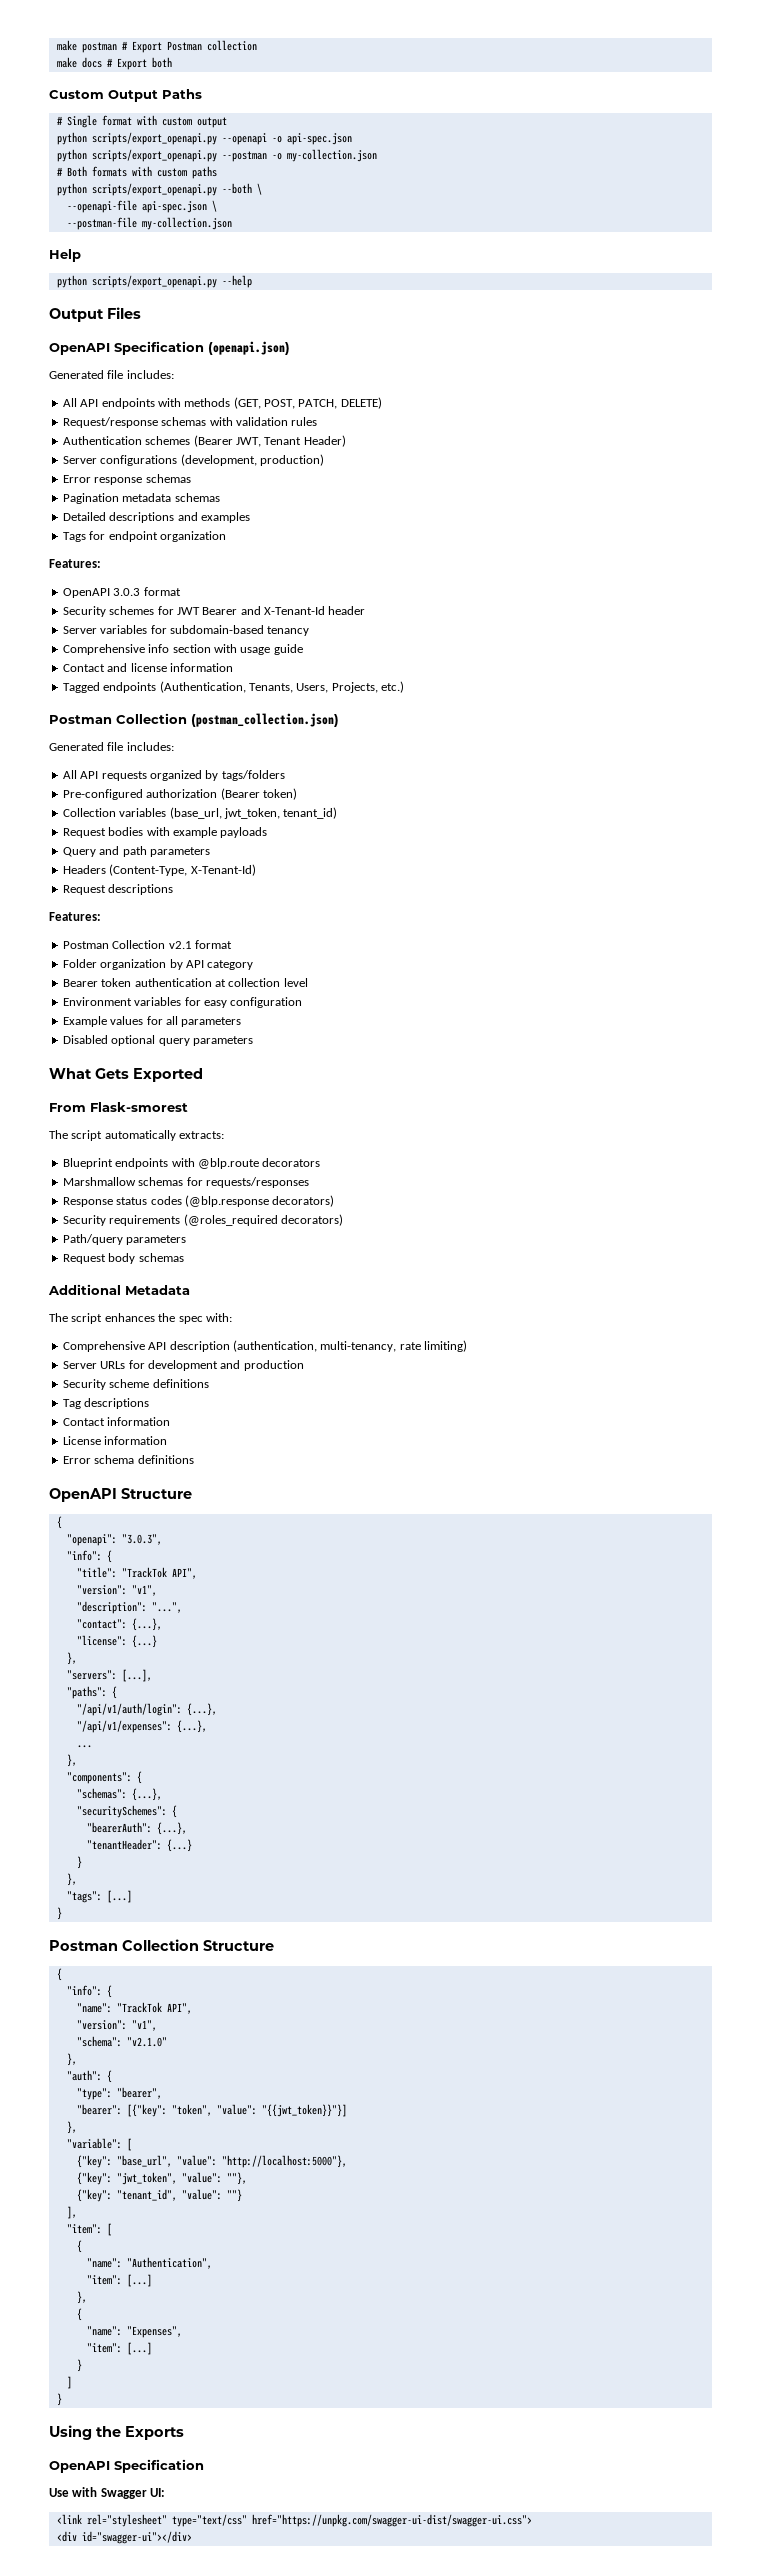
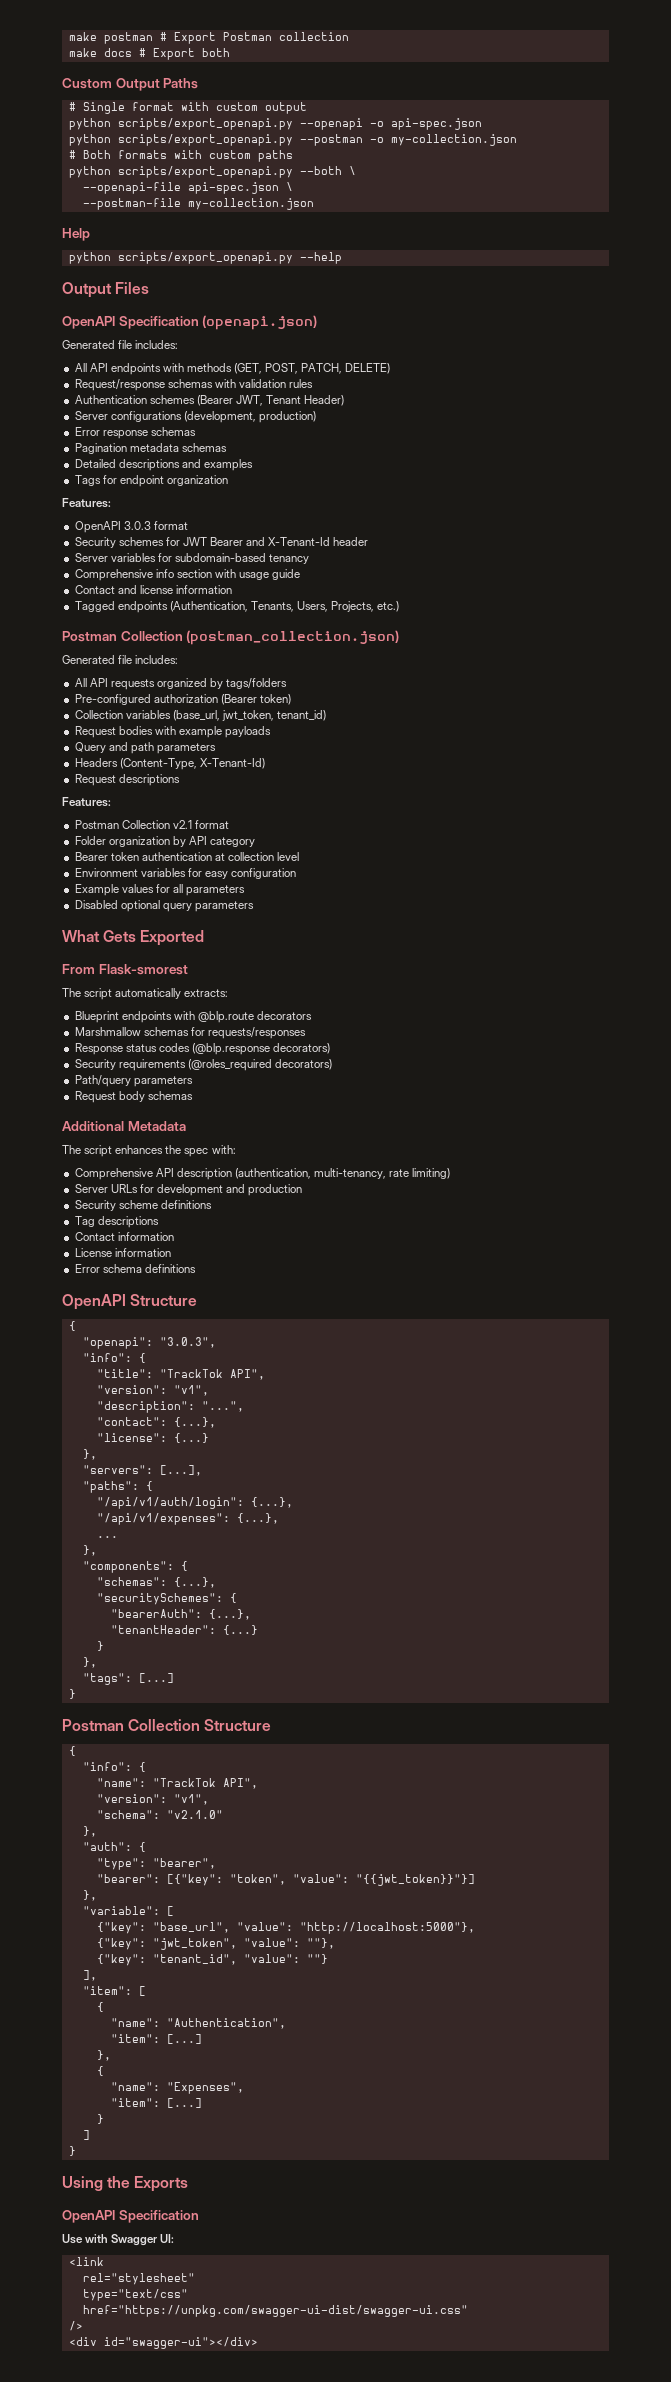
- <link rel="stylesheet" type="text/css" href="https://unpkg.com/swagger-ui-dist/swagger-ui.css">
+ <link
+ rel="stylesheet"
+ type="text/css"
+ href="https://unpkg.com/swagger-ui-dist/swagger-ui.css"
+ />

